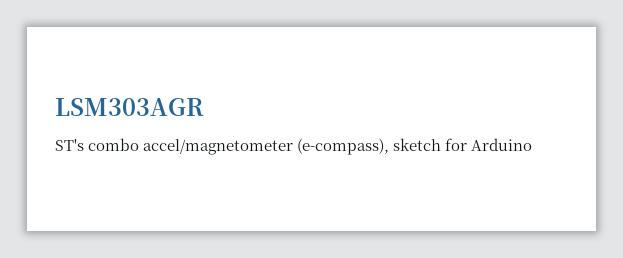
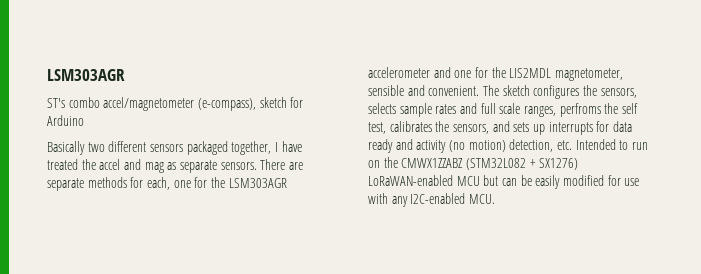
+ Basically two different sensors packaged together, I have treated the accel and mag as separate sensors. There are separate methods for each, one for the LSM303AGR accelerometer and one for the LIS2MDL magnetometer, sensible and convenient. The sketch configures the sensors, selects sample rates and full scale ranges, perfroms the self test, calibrates the sensors, and sets up interrupts for data ready and activity (no motion) detection, etc. Intended to run on the CMWX1ZZABZ (STM32L082 + SX1276) LoRaWAN-enabled MCU but can be easily modified for use with any I2C-enabled MCU.

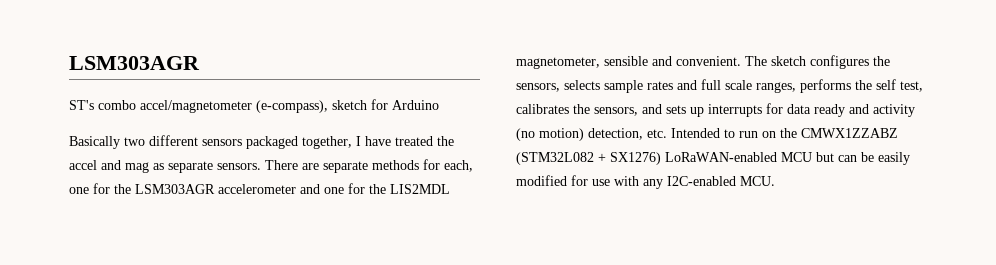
- The sketch configures the sensors, selects sample rates and full scale ranges, perfroms the self test, calibrates the sensors, and sets up interrupts for data ready and activity (no motion) detection, etc. Intended to run on the CMWX1ZZABZ (STM32L082 + SX1276) LoRaWAN-enabled MCU but can be easily modified for use with any I2C-enabled MCU.
+ The sketch configures the sensors, selects sample rates and full scale ranges, performs the self test, calibrates the sensors, and sets up interrupts for data ready and activity (no motion) detection, etc. Intended to run on the CMWX1ZZABZ (STM32L082 + SX1276) LoRaWAN-enabled MCU but can be easily modified for use with any I2C-enabled MCU.

